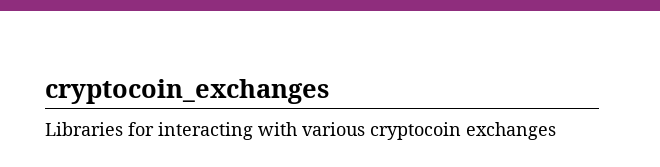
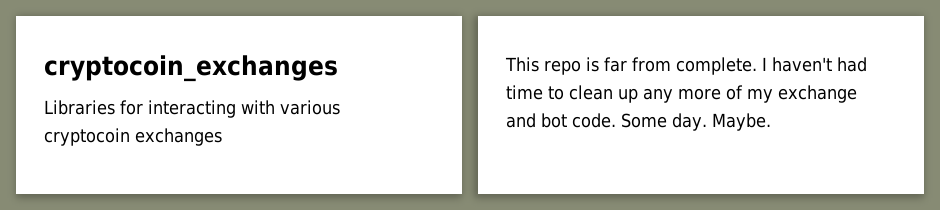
+ This repo is far from complete. I haven't had time to clean up any more of my exchange and bot code. Some day. Maybe.

